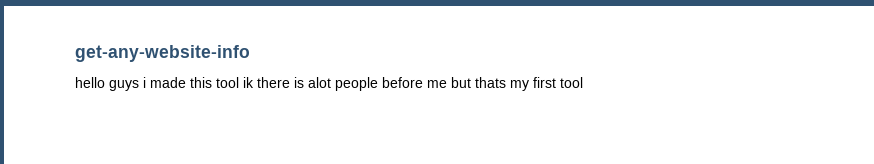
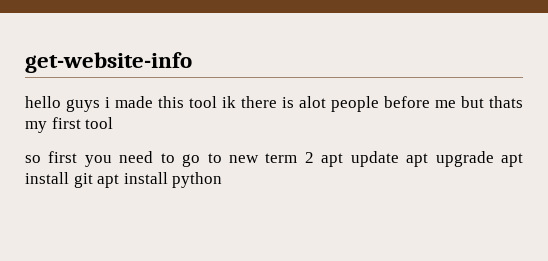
- get-any-website-info
+ get-website-info
+ so first you need to go to new term 2 apt update apt upgrade apt install git apt install python

